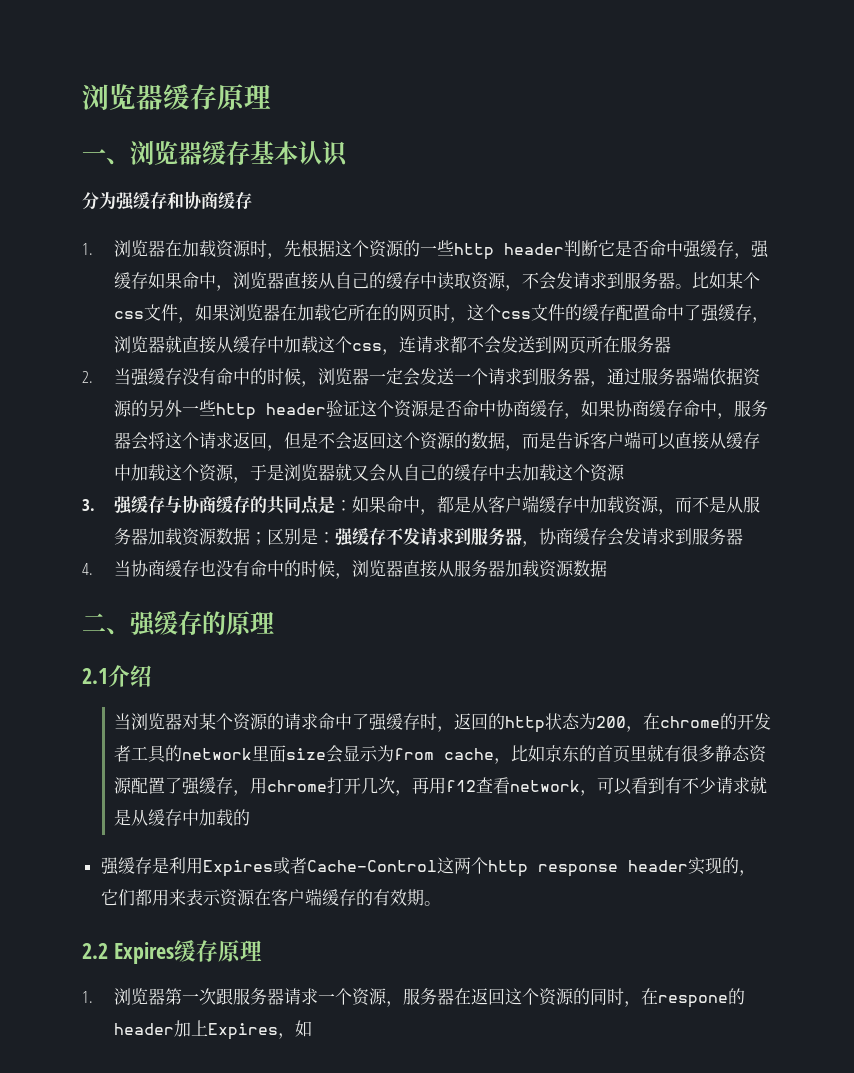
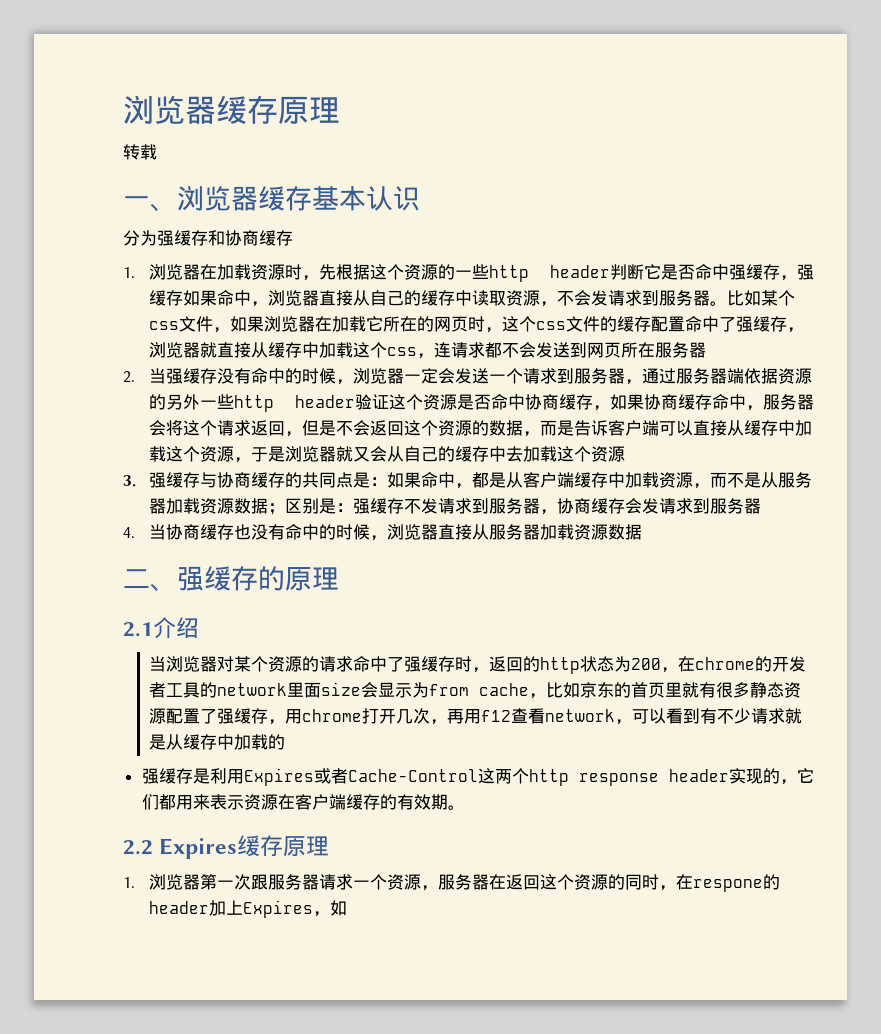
+ 转载

